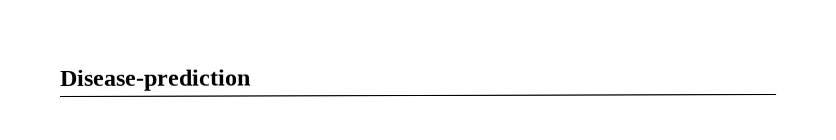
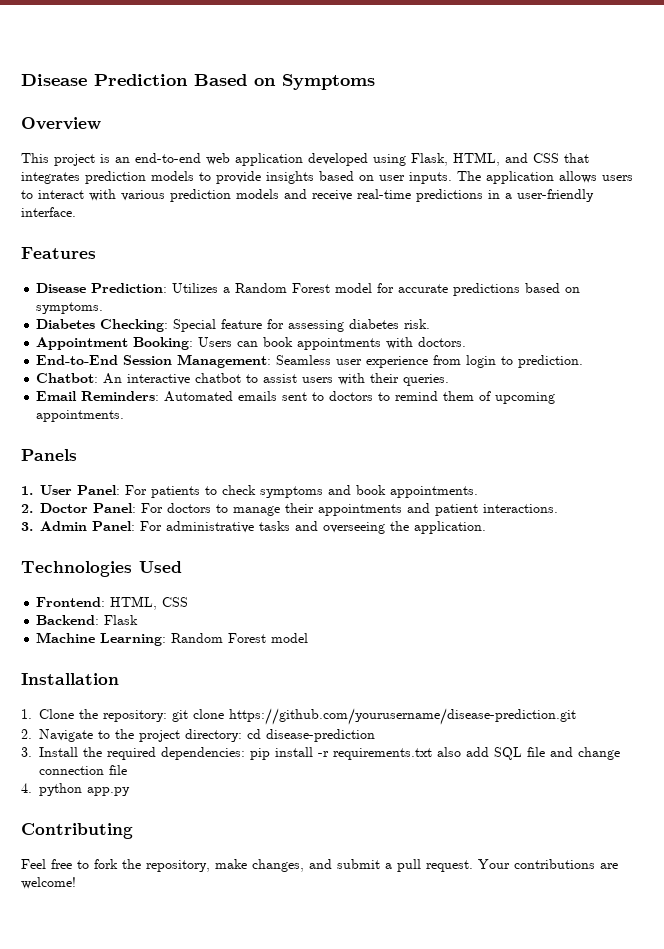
- Disease-prediction
+ Disease Prediction Based on Symptoms
+ Overview
+ This project is an end-to-end web application developed using Flask, HTML, and CSS that integrates prediction models to provide insights based on user inputs. The application allows users to interact with various prediction models and receive real-time predictions in a user-friendly interface.
+ Features
+ Disease Prediction: Utilizes a Random Forest model for accurate predictions based on symptoms.
+ Diabetes Checking: Special feature for assessing diabetes risk.
+ Appointment Booking: Users can book appointments with doctors.
+ End-to-End Session Management: Seamless user experience from login to prediction.
+ Chatbot: An interactive chatbot to assist users with their queries.
+ Email Reminders: Automated emails sent to doctors to remind them of upcoming appointments.
+ Panels
+ 1. User Panel: For patients to check symptoms and book appointments.
+ 2. Doctor Panel: For doctors to manage their appointments and patient interactions.
+ 3. Admin Panel: For administrative tasks and overseeing the application.
+ Technologies Used
+ Frontend: HTML, CSS
+ Backend: Flask
+ Machine Learning: Random Forest model
+ Installation
+ 1. Clone the repository: git clone https://github.com/yourusername/disease-prediction.git
+ 2. Navigate to the project directory: cd disease-prediction
+ 3. Install the required dependencies: pip install -r requirements.txt also add SQL file and change connection file
+ 4. python app.py
+ Contributing
+ Feel free to fork the repository, make changes, and submit a pull request. Your contributions are welcome!

